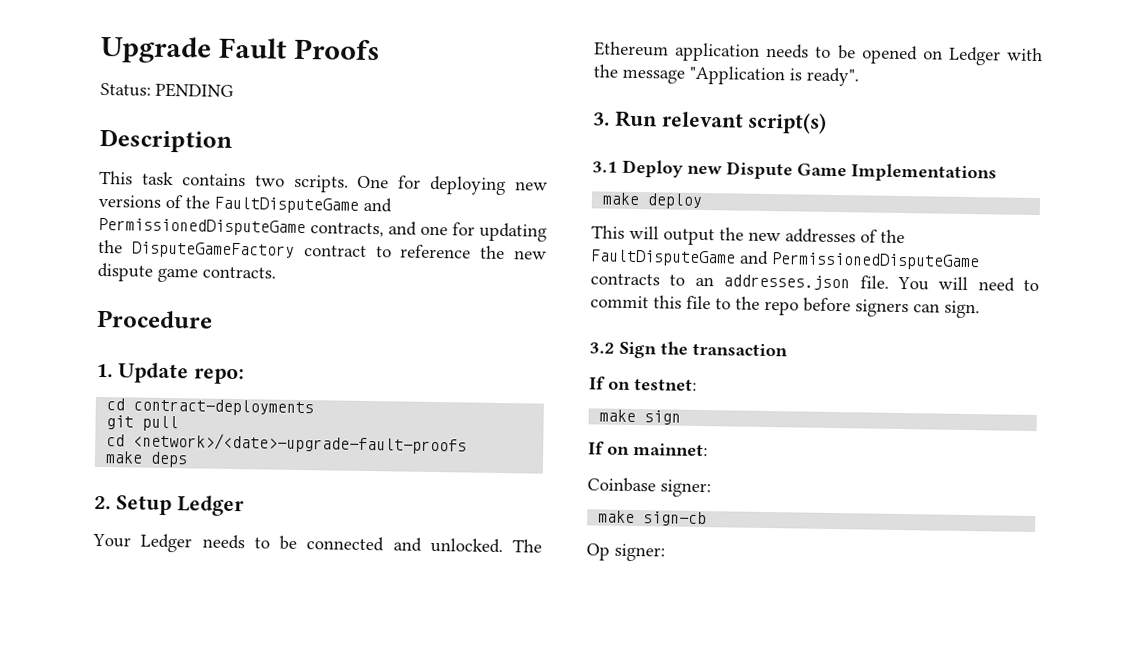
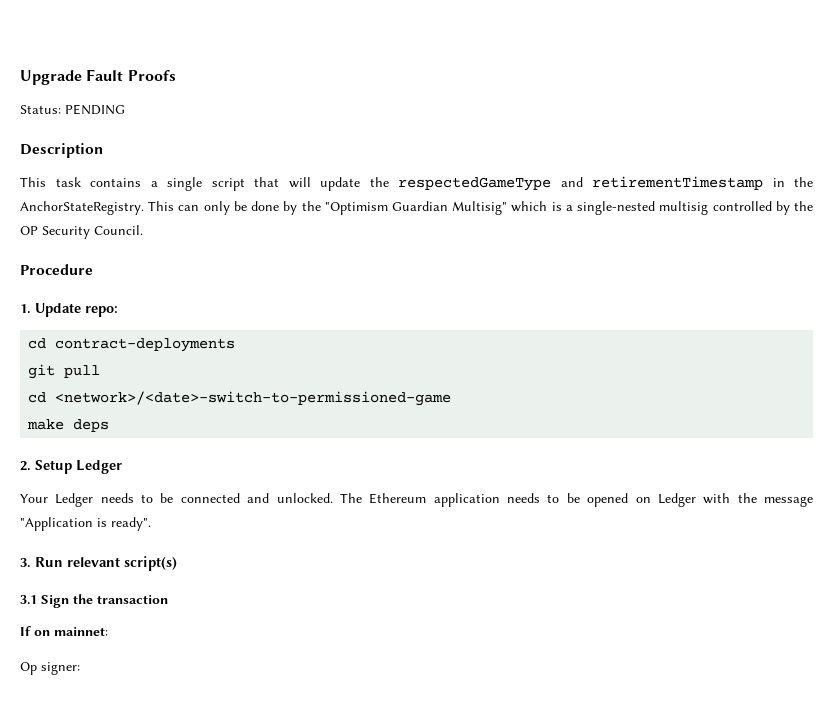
- This task contains two scripts. One for deploying new versions of the FaultDisputeGame and PermissionedDisputeGame contracts, and one for updating the DisputeGameFactory contract to reference the new dispute game contracts.
+ This task contains a single script that will update the respectedGameType and retirementTimestamp in the AnchorStateRegistry. This can only be done by the "Optimism Guardian Multisig" which is a single-nested multisig controlled by the OP Security Council.
- cd <network>/<date>-upgrade-fault-proofs
+ cd <network>/<date>-switch-to-permissioned-game
- 3.1 Deploy new Dispute Game Implementations
- make deploy
- This will output the new addresses of the FaultDisputeGame and PermissionedDisputeGame contracts to an addresses.json file. You will need to commit this file to the repo before signers can sign.
- 3.2 Sign the transaction
- If on testnet:
- make sign
+ 3.1 Sign the transaction
- Coinbase signer:
- make sign-cb

